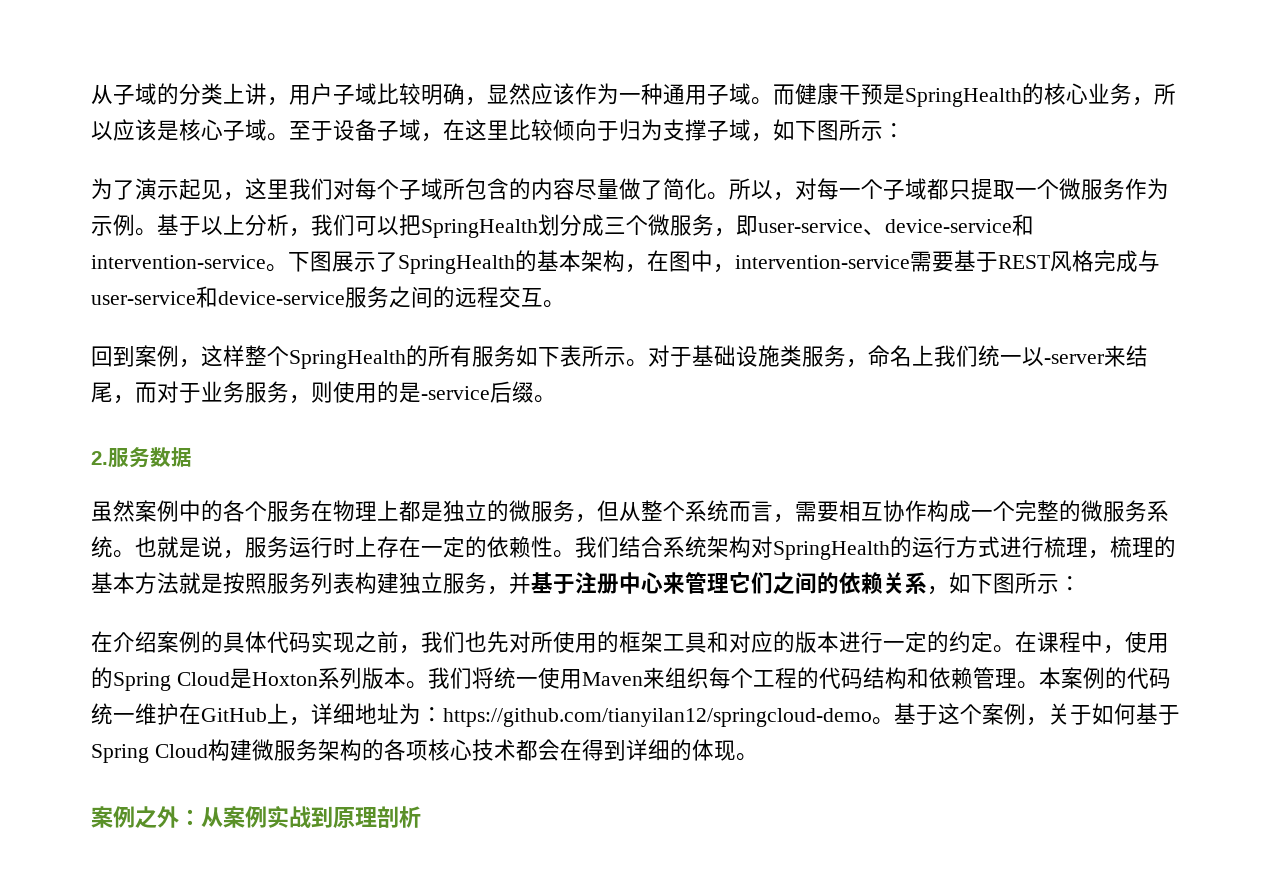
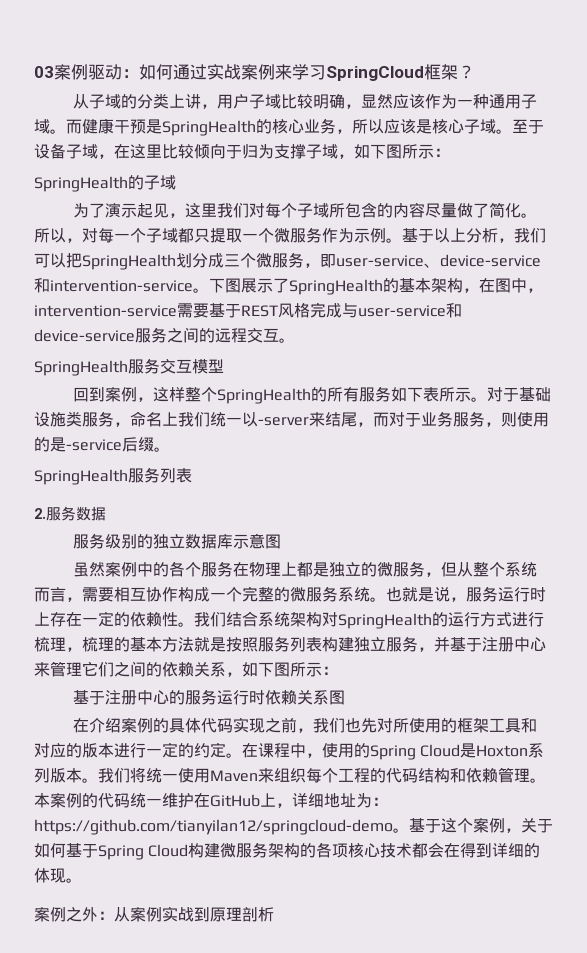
+ 03案例驱动：如何通过实战案例来学习SpringCloud框架？
+ SpringHealth的子域
+ SpringHealth服务交互模型
+ SpringHealth服务列表
+ 服务级别的独立数据库示意图
+ 基于注册中心的服务运行时依赖关系图

